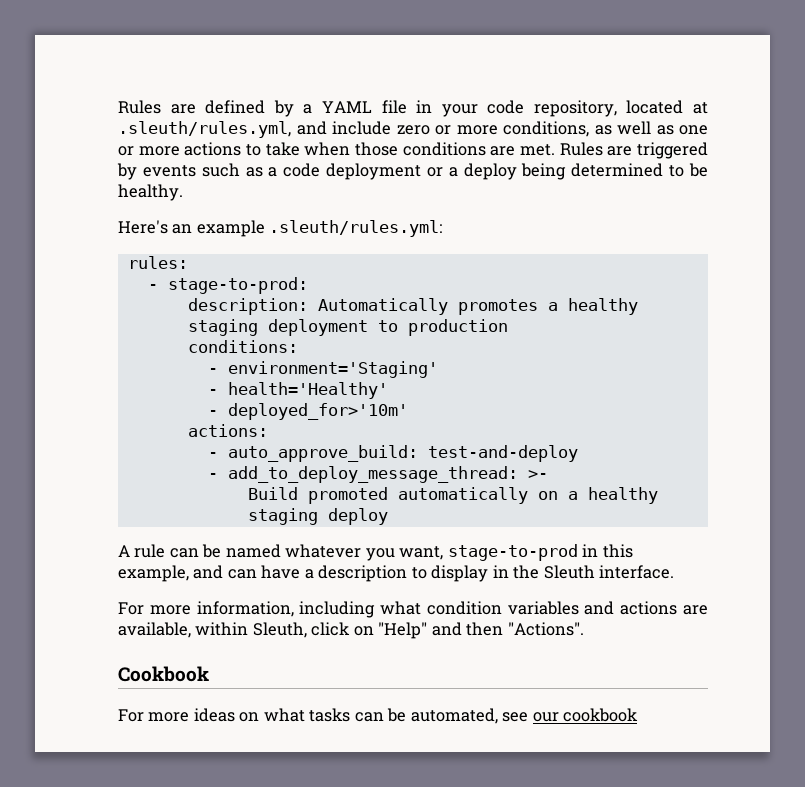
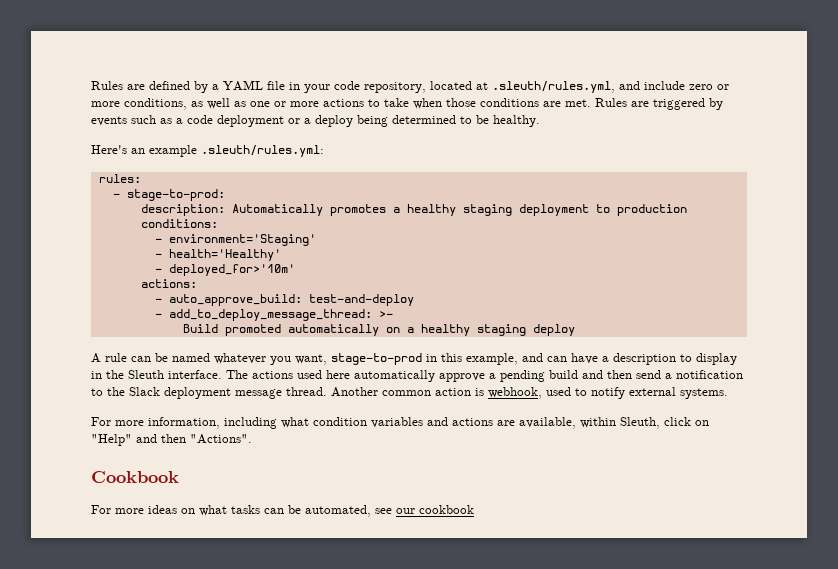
+ The actions used here automatically approve a pending build and then send a notification to the Slack deployment message thread. Another common action is webhook, used to notify external systems.

